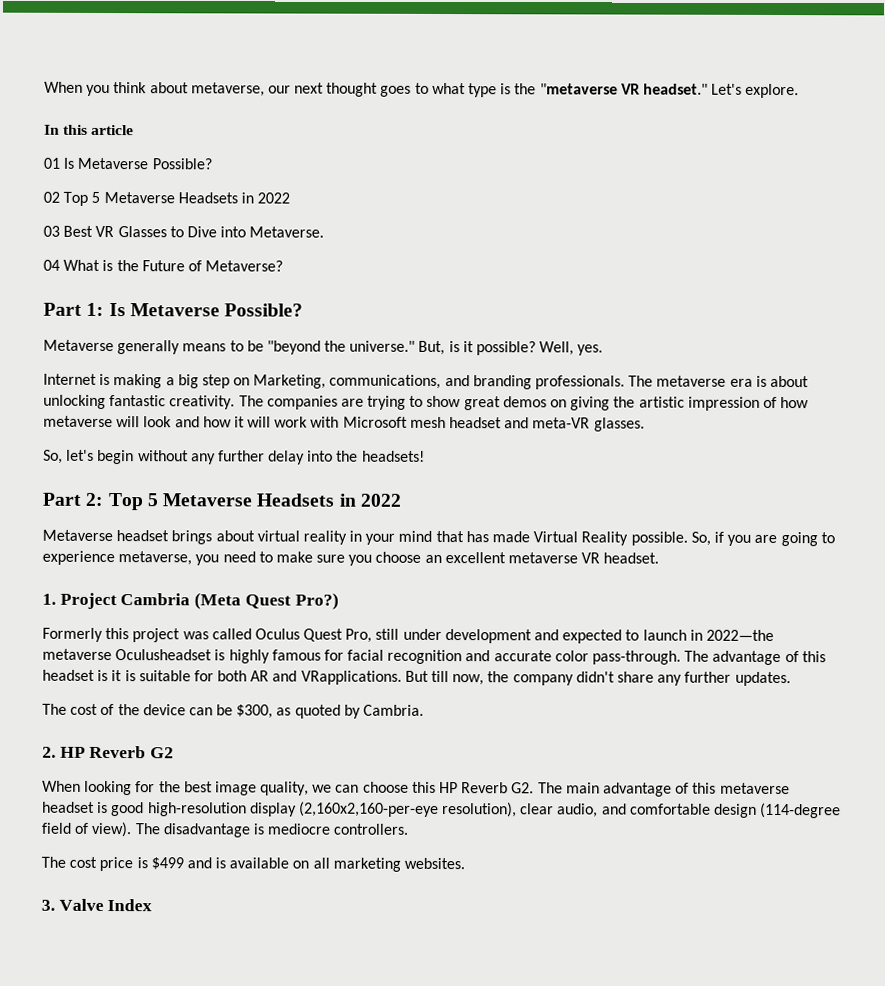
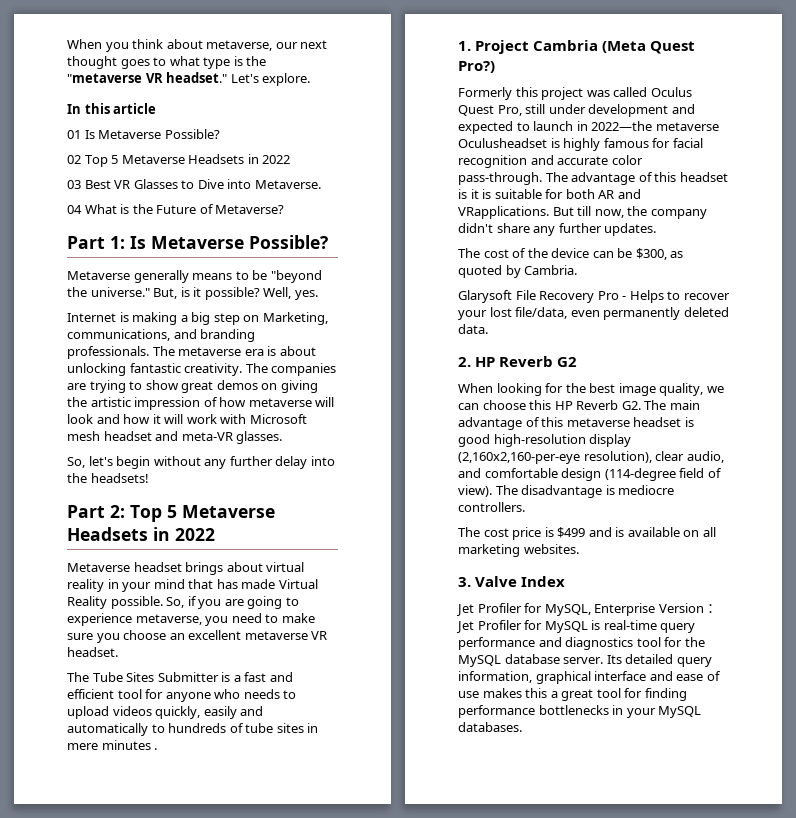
+ The Tube Sites Submitter is a fast and efficient tool for anyone who needs to upload videos quickly, easily and automatically to hundreds of tube sites in mere minutes .
+ Glarysoft File Recovery Pro - Helps to recover your lost file/data, even permanently deleted data.
+ Jet Profiler for MySQL, Enterprise Version：Jet Profiler for MySQL is real-time query performance and diagnostics tool for the MySQL database server. Its detailed query information, graphical interface and ease of use makes this a great tool for finding performance bottlenecks in your MySQL databases.

